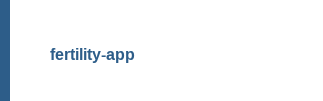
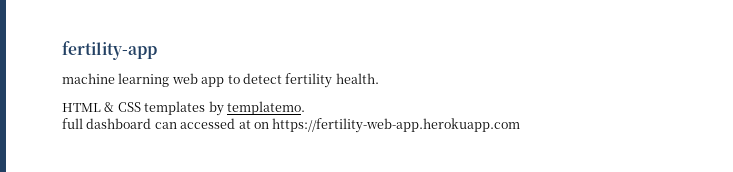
+ machine learning web app to detect fertility health.
+ HTML & CSS templates by templatemo.
+ full dashboard can accessed at on https://fertility-web-app.herokuapp.com

